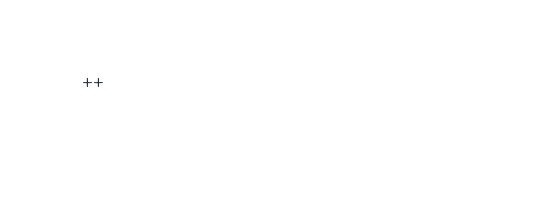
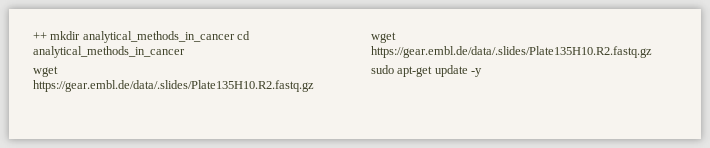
- ++
+ ++ mkdir analytical_methods_in_cancer cd analytical_methods_in_cancer
+ wget https://gear.embl.de/data/.slides/Plate135H10.R2.fastq.gz wget https://gear.embl.de/data/.slides/Plate135H10.R2.fastq.gz
+ sudo apt-get update -y

